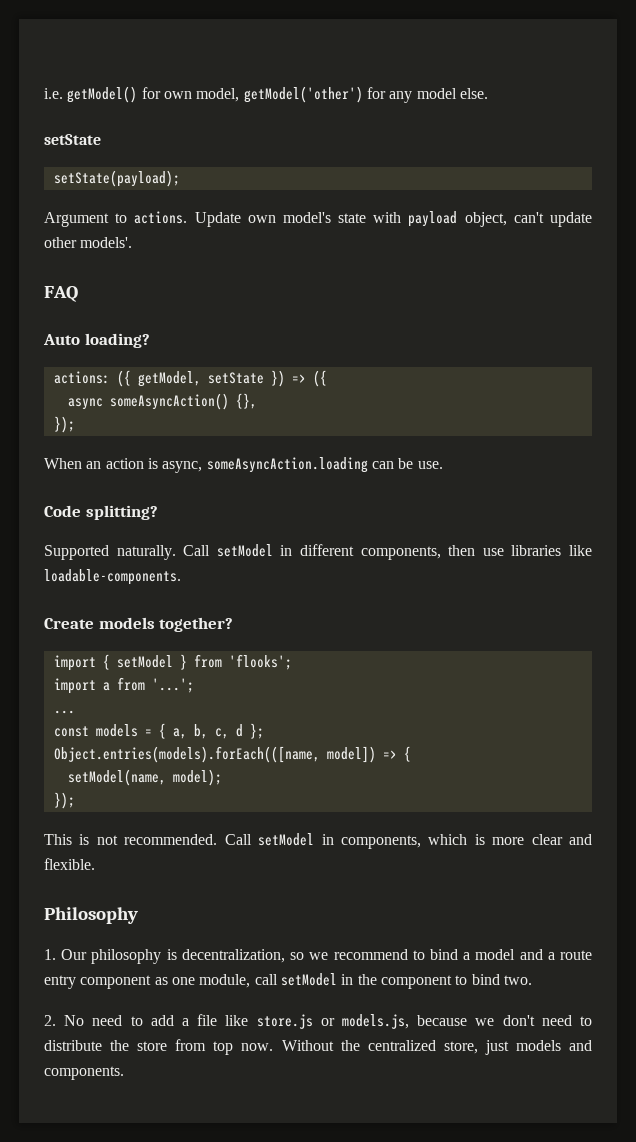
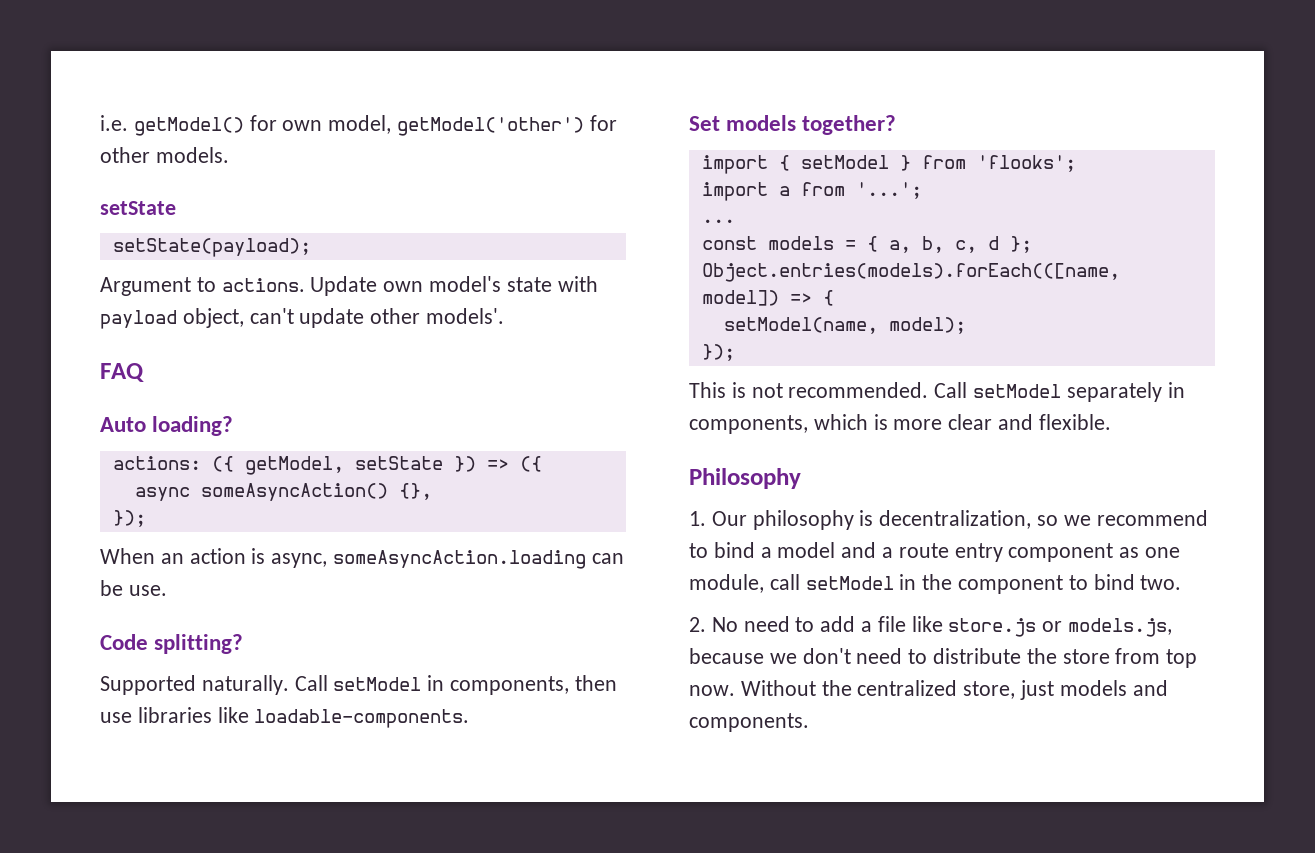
- i.e. getModel() for own model, getModel('other') for any model else.
+ i.e. getModel() for own model, getModel('other') for other models.
- Call setModel in different components, then use libraries like loadable-components.
+ Call setModel in components, then use libraries like loadable-components.
- Create models together?
+ Set models together?
- Call setModel in components, which is more clear and flexible.
+ Call setModel separately in components, which is more clear and flexible.

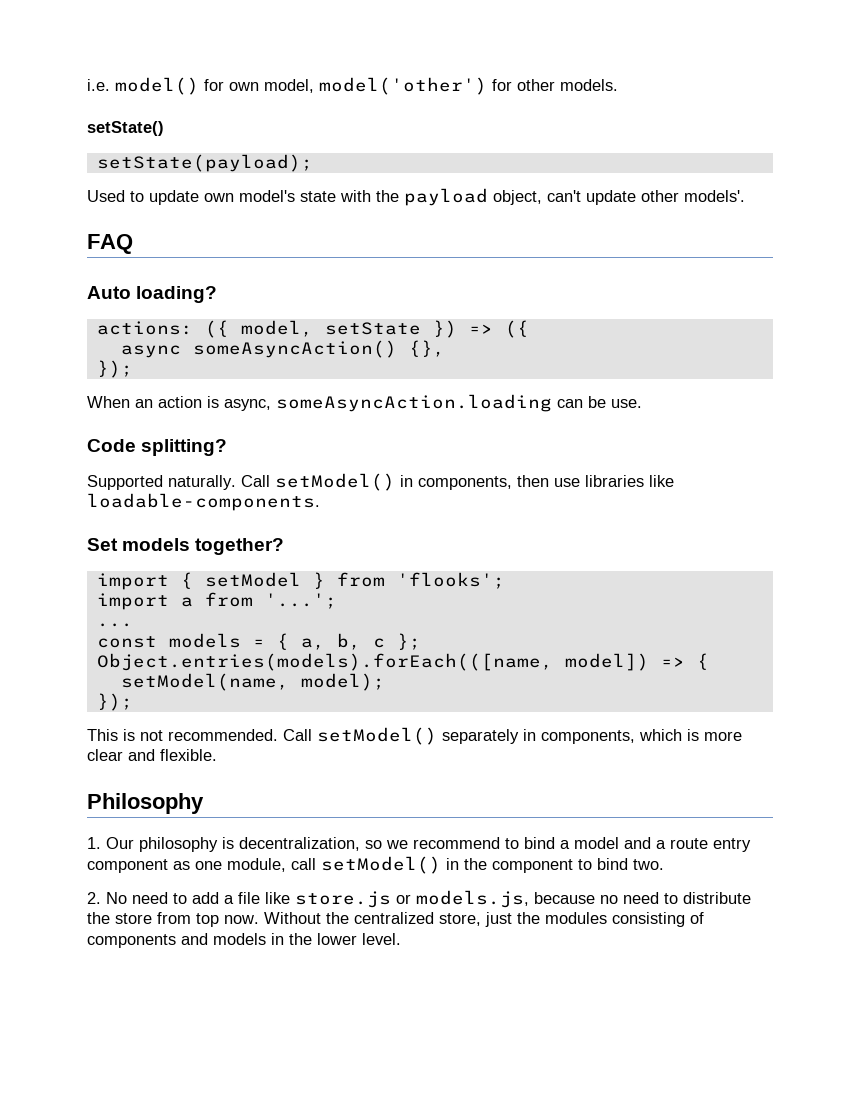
- i.e. getModel() for own model, getModel('other') for other models.
- setState
+ i.e. model() for own model, model('other') for other models.
+ setState()
- Argument to actions. Update own model's state with payload object, can't update other models'.
+ Used to update own model's state with the payload object, can't update other models'.
- actions: ({ getModel, setState }) => ({
+ actions: ({ model, setState }) => ({
- Call setModel in components, then use libraries like loadable-components.
+ Call setModel() in components, then use libraries like loadable-components.
- const models = { a, b, c, d };
+ const models = { a, b, c };
- Call setModel separately in components, which is more clear and flexible.
+ Call setModel() separately in components, which is more clear and flexible.
- 1. Our philosophy is decentralization, so we recommend to bind a model and a route entry component as one module, call setModel in the component to bind two.
+ 1. Our philosophy is decentralization, so we recommend to bind a model and a route entry component as one module, call setModel() in the component to bind two.
- 2. No need to add a file like store.js or models.js, because we don't need to distribute the store from top now.
+ 2. No need to add a file like store.js or models.js, because no need to distribute the store from top now.
- Without the centralized store, just models and components.
+ Without the centralized store, just the modules consisting of components and models in the lower level.

